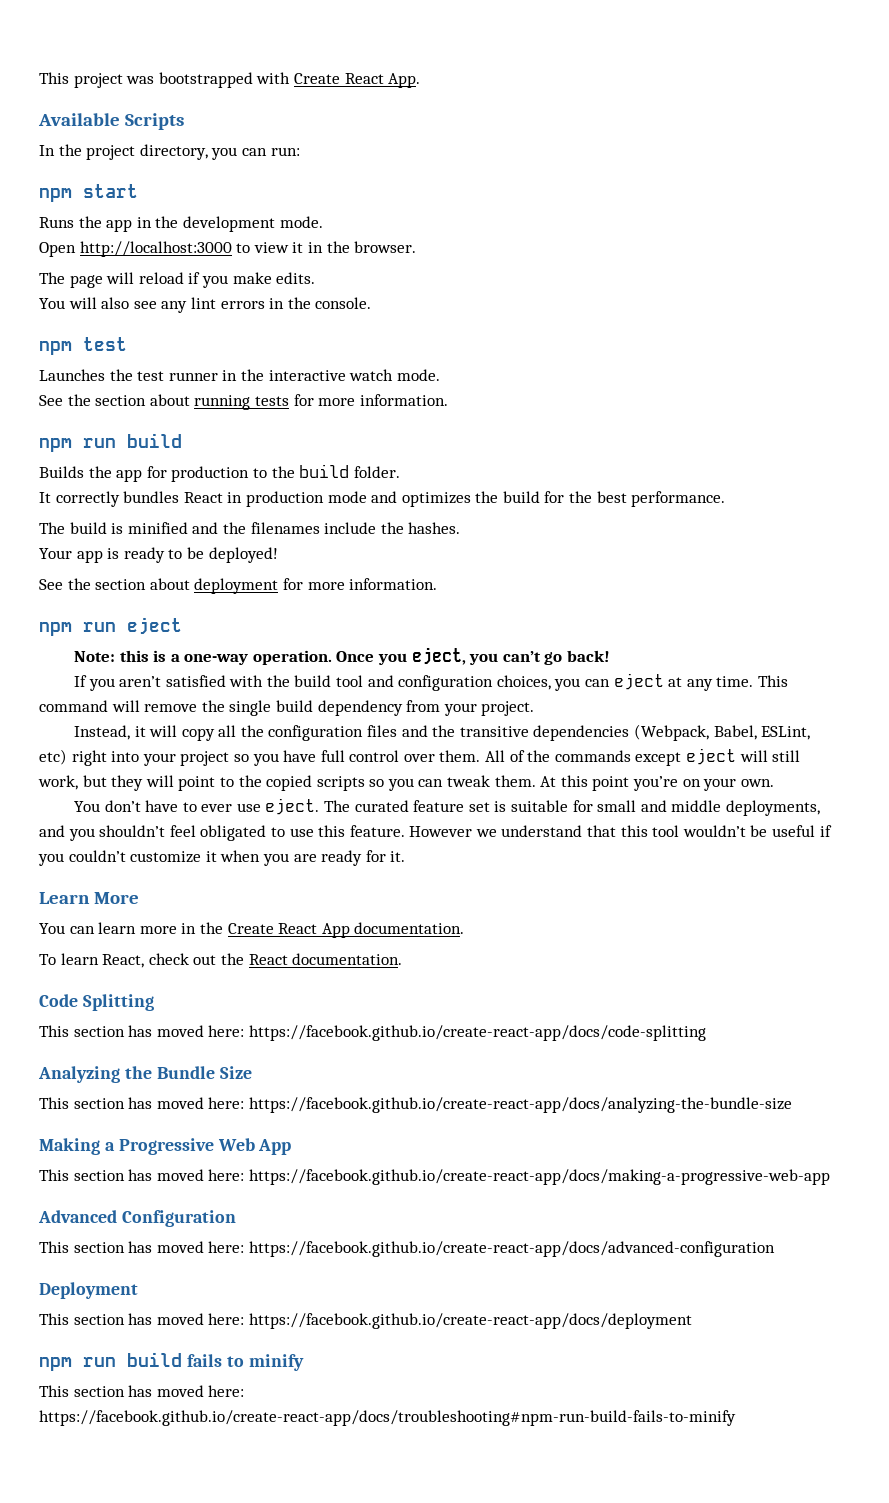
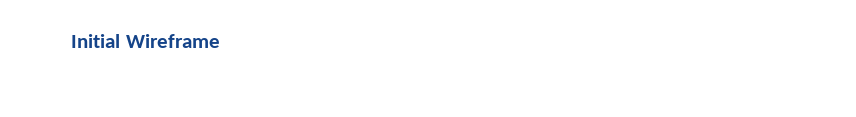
- This project was bootstrapped with Create React App.
- Available Scripts
- In the project directory, you can run:
- npm start
- Runs the app in the development mode.
- Open http://localhost:3000 to view it in the browser.
- The page will reload if you make edits.
- You will also see any lint errors in the console.
- npm test
- Launches the test runner in the interactive watch mode.
- See the section about running tests for more information.
- npm run build
- Builds the app for production to the build folder.
- It correctly bundles React in production mode and optimizes the build for the best performance.
- The build is minified and the filenames include the hashes.
- Your app is ready to be deployed!
- See the section about deployment for more information.
- npm run eject
- Note: this is a one-way operation. Once you eject, you can’t go back!
- If you aren’t satisfied with the build tool and configuration choices, you can eject at any time. This command will remove the single build dependency from your project.
- Instead, it will copy all the configuration files and the transitive dependencies (Webpack, Babel, ESLint, etc) right into your project so you have full control over them. All of the commands except eject will still work, but they will point to the copied scripts so you can tweak them. At this point you’re on your own.
- You don’t have to ever use eject. The curated feature set is suitable for small and middle deployments, and you shouldn’t feel obligated to use this feature. However we understand that this tool wouldn’t be useful if you couldn’t customize it when you are ready for it.
- Learn More
- You can learn more in the Create React App documentation.
- To learn React, check out the React documentation.
- Code Splitting
- This section has moved here: https://facebook.github.io/create-react-app/docs/code-splitting
- Analyzing the Bundle Size
- This section has moved here: https://facebook.github.io/create-react-app/docs/analyzing-the-bundle-size
- Making a Progressive Web App
- This section has moved here: https://facebook.github.io/create-react-app/docs/making-a-progressive-web-app
- Advanced Configuration
- This section has moved here: https://facebook.github.io/create-react-app/docs/advanced-configuration
- Deployment
- This section has moved here: https://facebook.github.io/create-react-app/docs/deployment
- npm run build fails to minify
- This section has moved here: https://facebook.github.io/create-react-app/docs/troubleshooting#npm-run-build-fails-to-minify
+ Initial Wireframe

